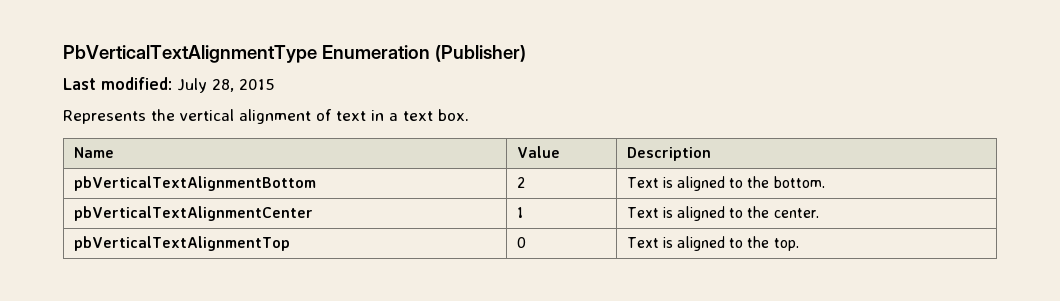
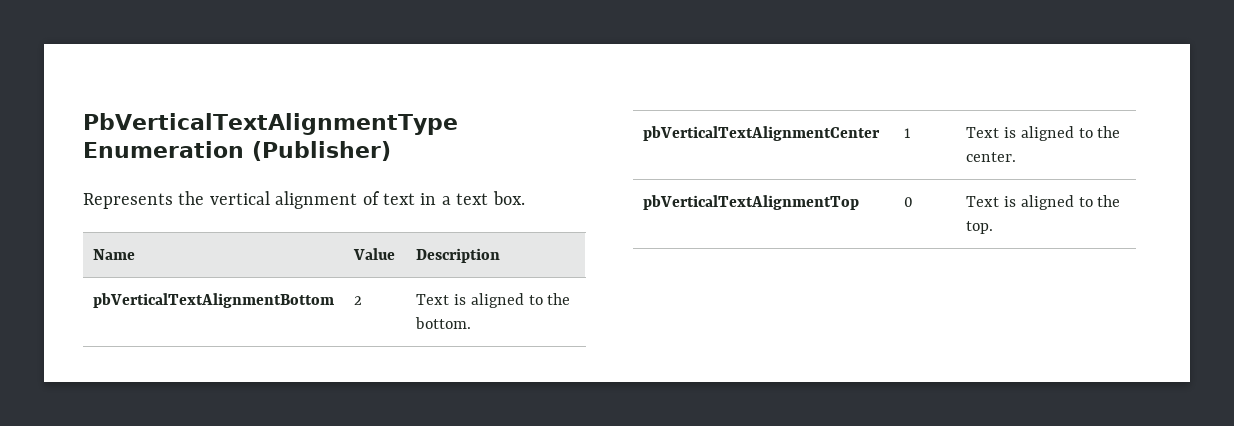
- Last modified: July 28, 2015

